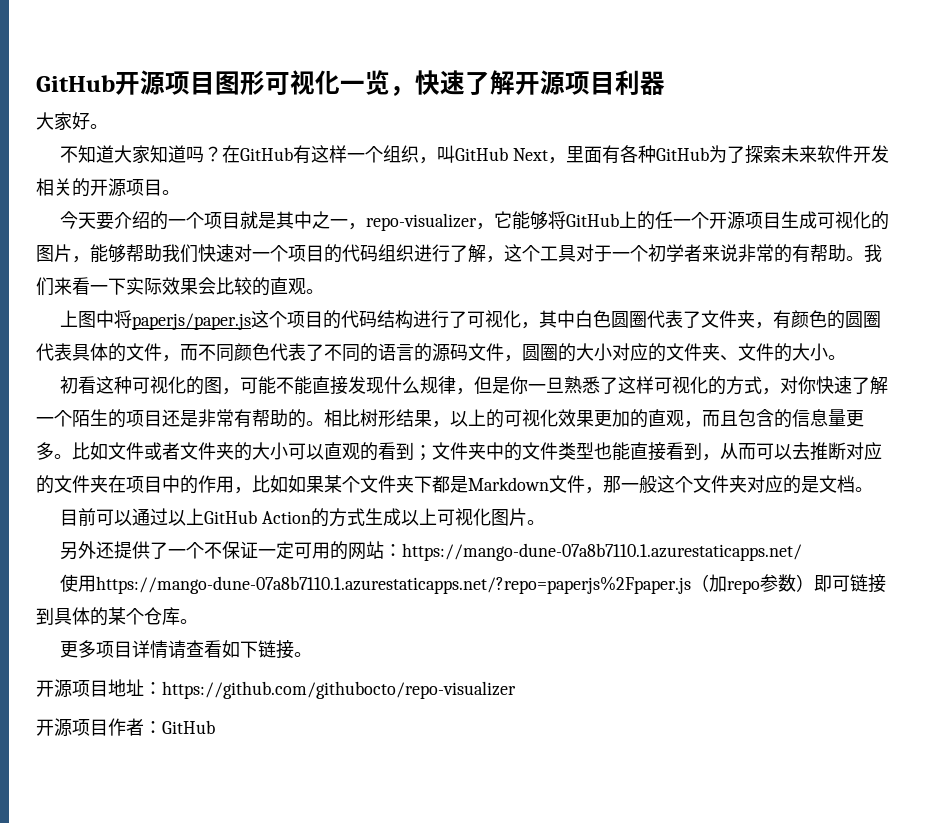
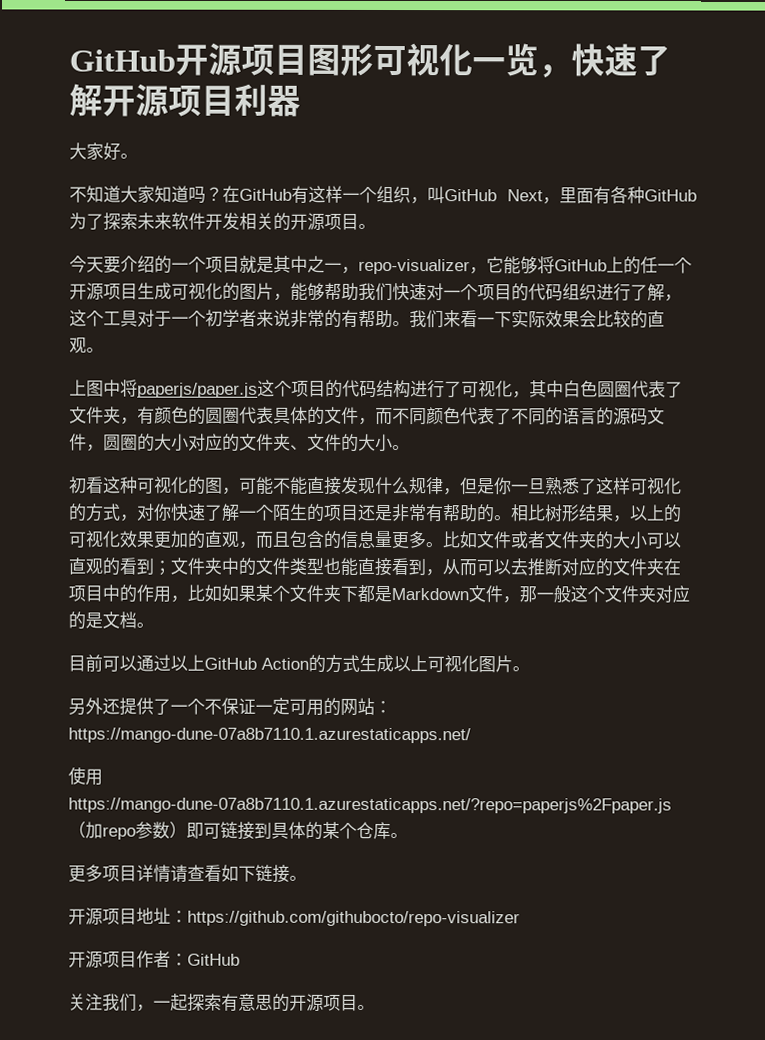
+ 关注我们，一起探索有意思的开源项目。

